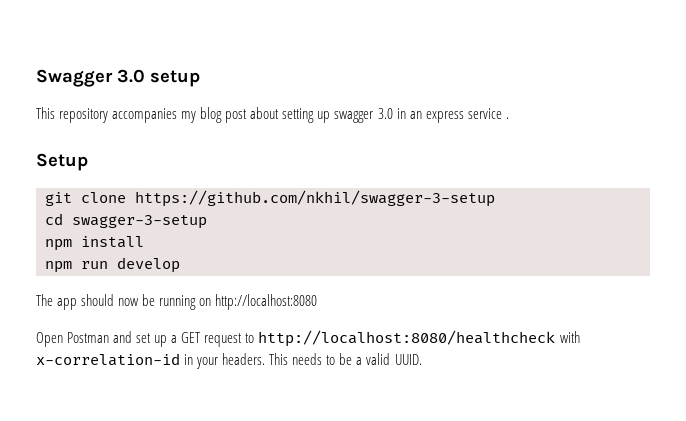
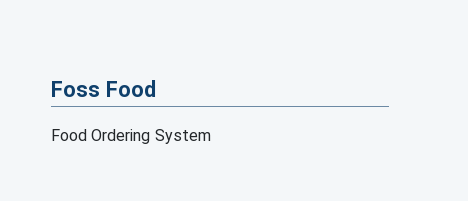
- Swagger 3.0 setup
- This repository accompanies my blog post about setting up swagger 3.0 in an express service .
- Setup
- git clone https://github.com/nkhil/swagger-3-setup
- cd swagger-3-setup
- npm install
- npm run develop
- The app should now be running on http://localhost:8080
- Open Postman and set up a GET request to http://localhost:8080/healthcheck with x-correlation-id in your headers. This needs to be a valid UUID.
+ Foss Food
+ Food Ordering System

